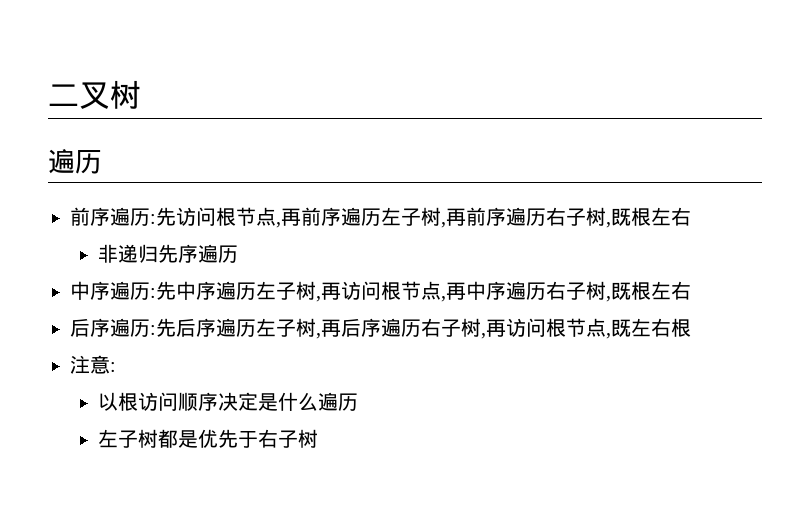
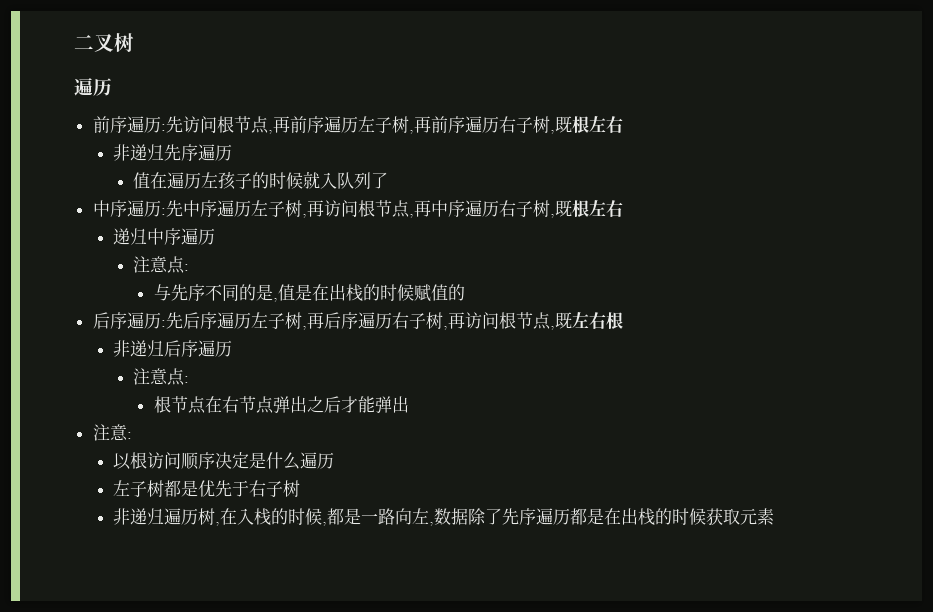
+ 值在遍历左孩子的时候就入队列了
+ 递归中序遍历
+ 注意点:
+ 与先序不同的是,值是在出栈的时候赋值的
+ 非递归后序遍历
+ 注意点:
+ 根节点在右节点弹出之后才能弹出
+ 非递归遍历树,在入栈的时候,都是一路向左,数据除了先序遍历都是在出栈的时候获取元素

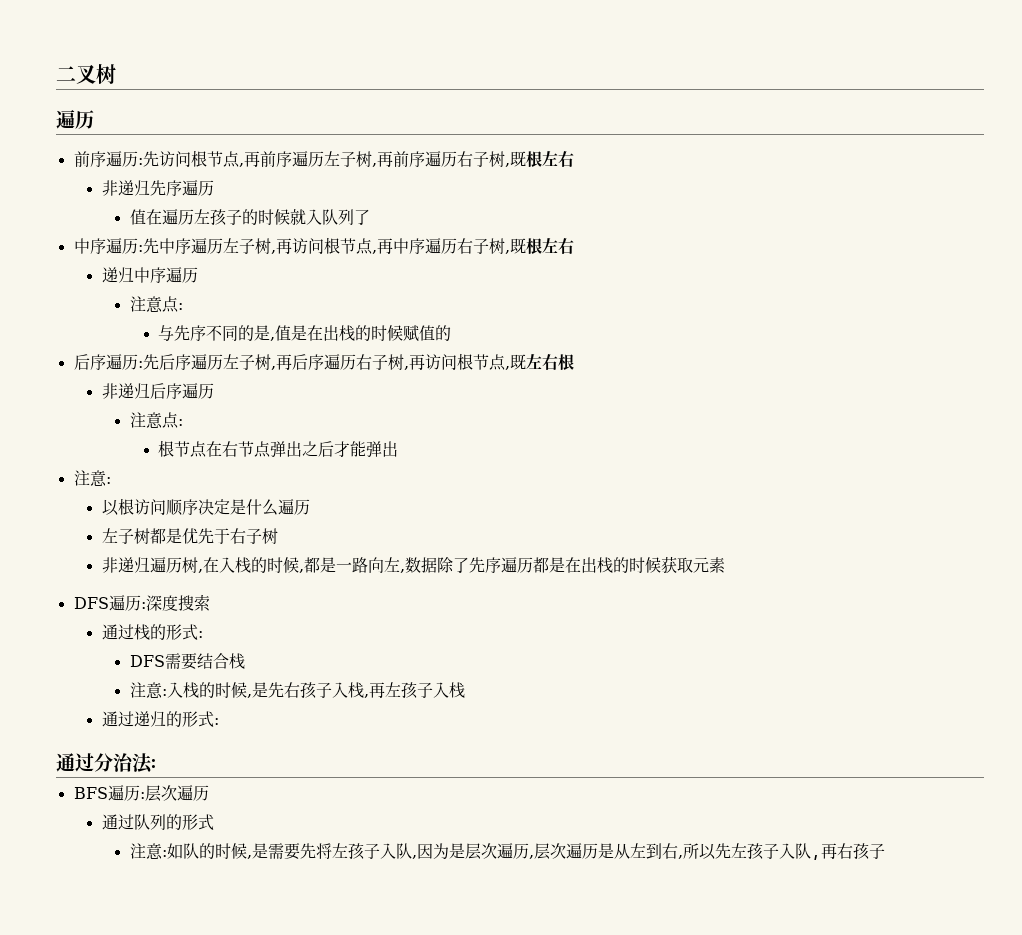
+ DFS遍历:深度搜索
+ 通过栈的形式:
+ DFS需要结合栈
+ 注意:入栈的时候,是先右孩子入栈,再左孩子入栈
+ 通过递归的形式:
+ 通过分治法:
+ BFS遍历:层次遍历
+ 通过队列的形式
+ 注意:如队的时候,是需要先将左孩子入队,因为是层次遍历,层次遍历是从左到右,所以先左孩子入队,再右孩子

